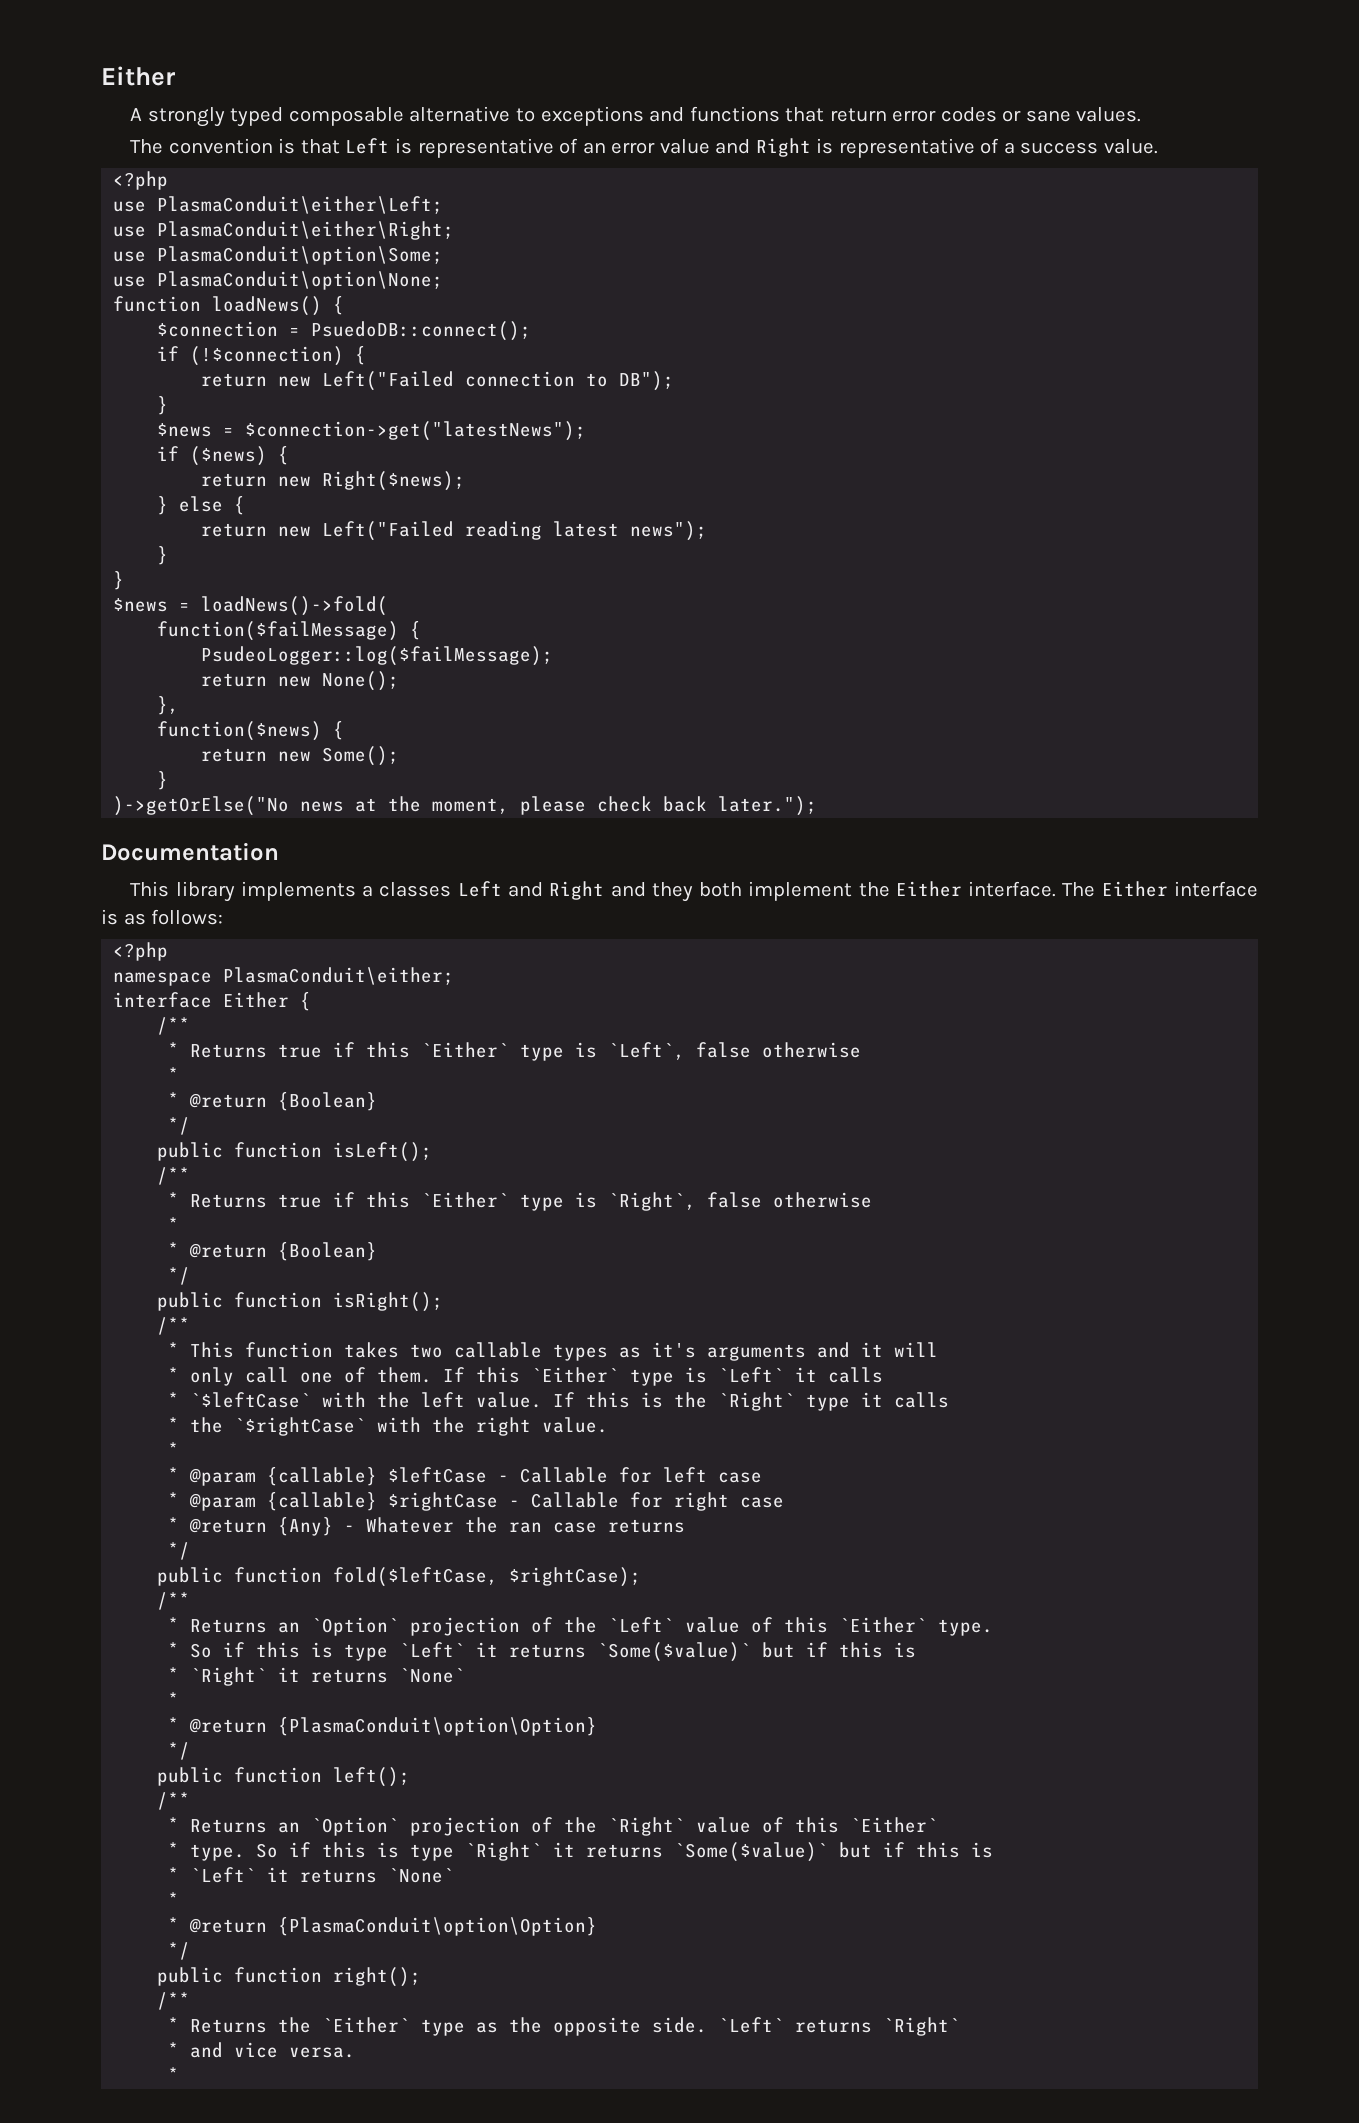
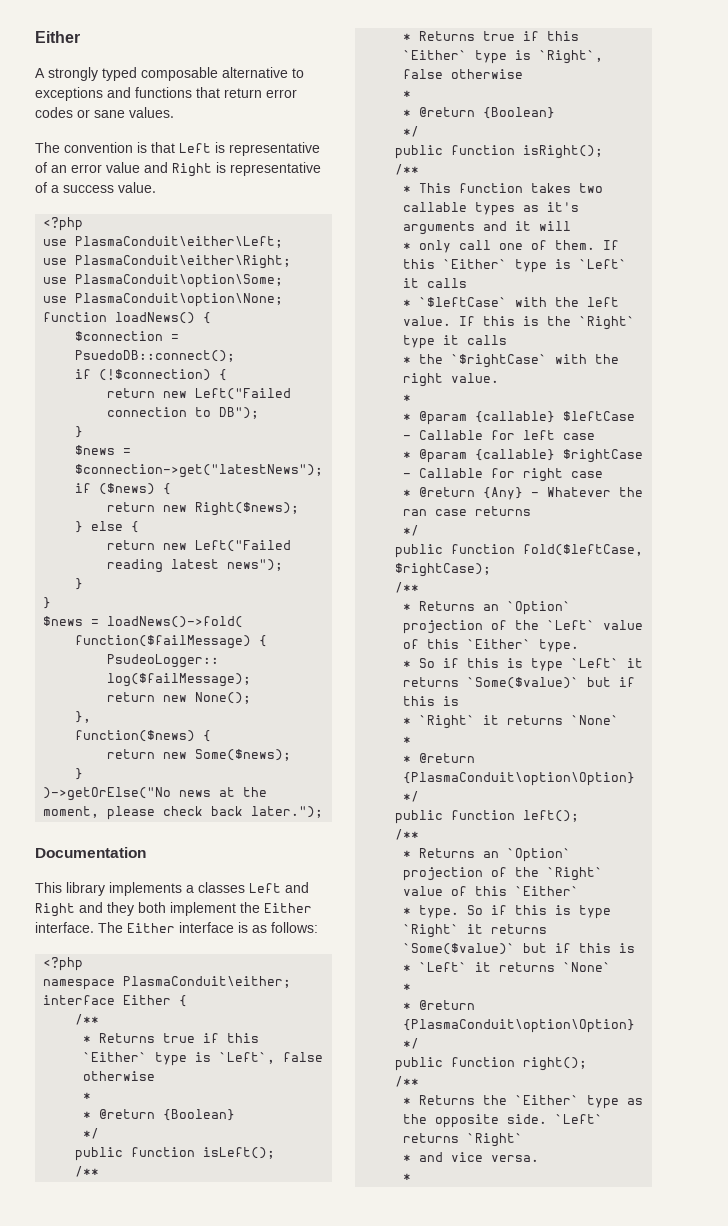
- return new Some();
+ return new Some($news);

